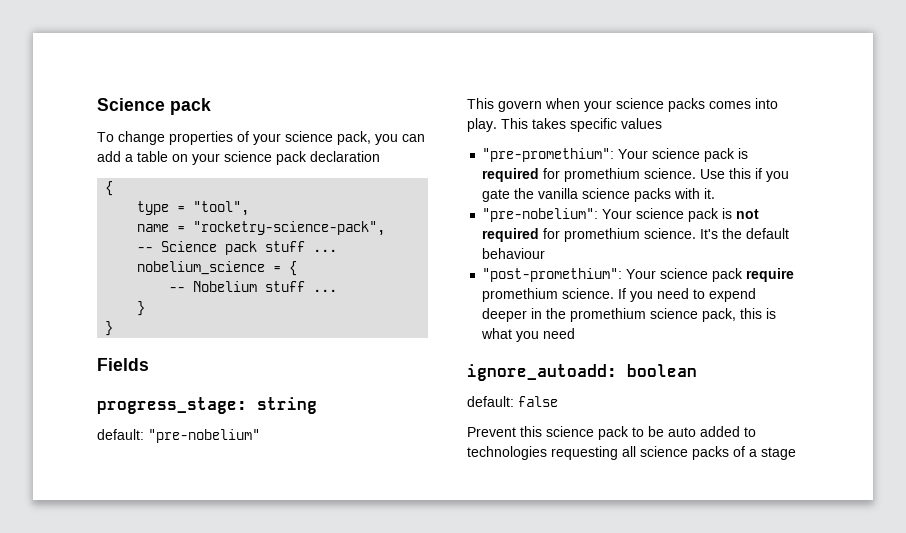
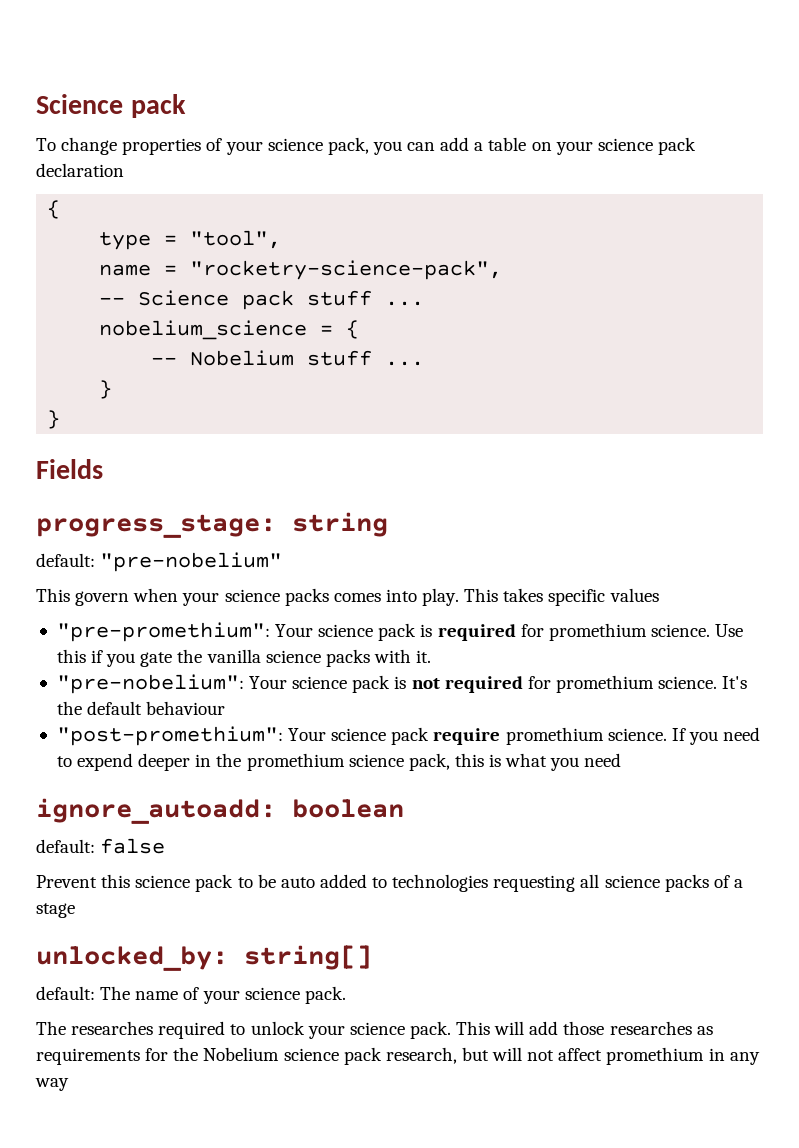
+ unlocked_by: string[]
+ default: The name of your science pack.
+ The researches required to unlock your science pack. This will add those researches as requirements for the Nobelium science pack research, but will not affect promethium in any way

